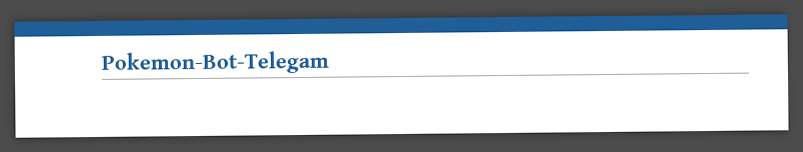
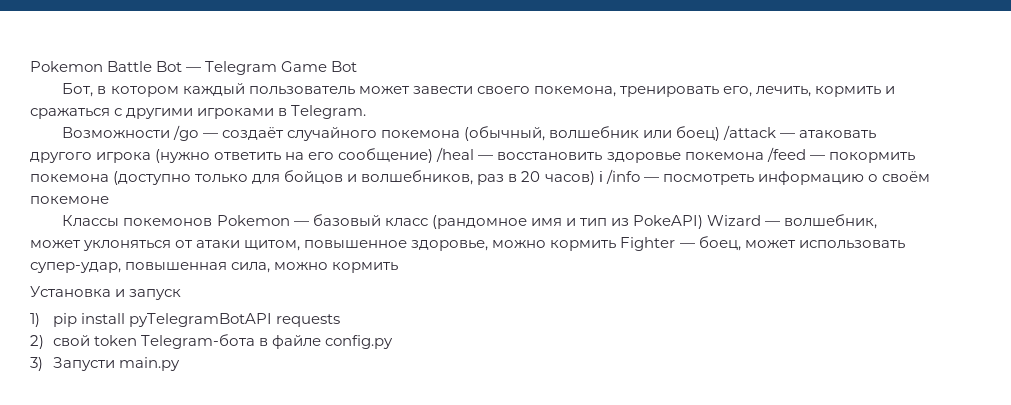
- Pokemon-Bot-Telegam
+ Pokemon Battle Bot — Telegram Game Bot
+ Бот, в котором каждый пользователь может завести своего покемона, тренировать его, лечить, кормить и сражаться с другими игроками в Telegram.
+ Возможности /go — создаёт случайного покемона (обычный, волшебник или боец) /attack — атаковать другого игрока (нужно ответить на его сообщение) /heal — восстановить здоровье покемона /feed — покормить покемона (доступно только для бойцов и волшебников, раз в 20 часов) ℹ /info — посмотреть информацию о своём покемоне
+ Классы покемонов Pokemon — базовый класс (рандомное имя и тип из PokeAPI) Wizard — волшебник, может уклоняться от атаки щитом, повышенное здоровье, можно кормить Fighter — боец, может использовать супер-удар, повышенная сила, можно кормить
+ Установка и запуск
+ 1) pip install pyTelegramBotAPI requests
+ 2) свой token Telegram-бота в файле config.py
+ 3) Запусти main.py

